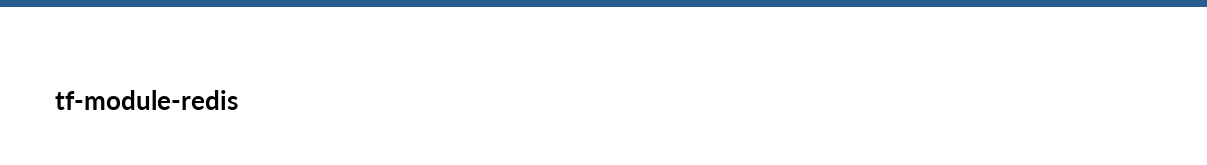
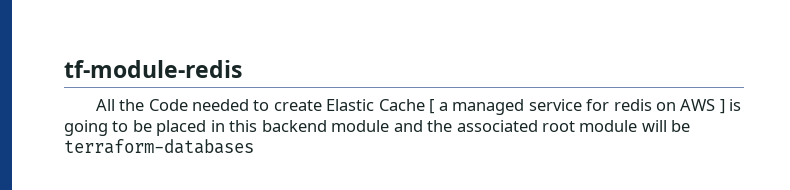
+ All the Code needed to create Elastic Cache [ a managed service for redis on AWS ] is going to be placed in this backend module and the associated root module will be terraform-databases

